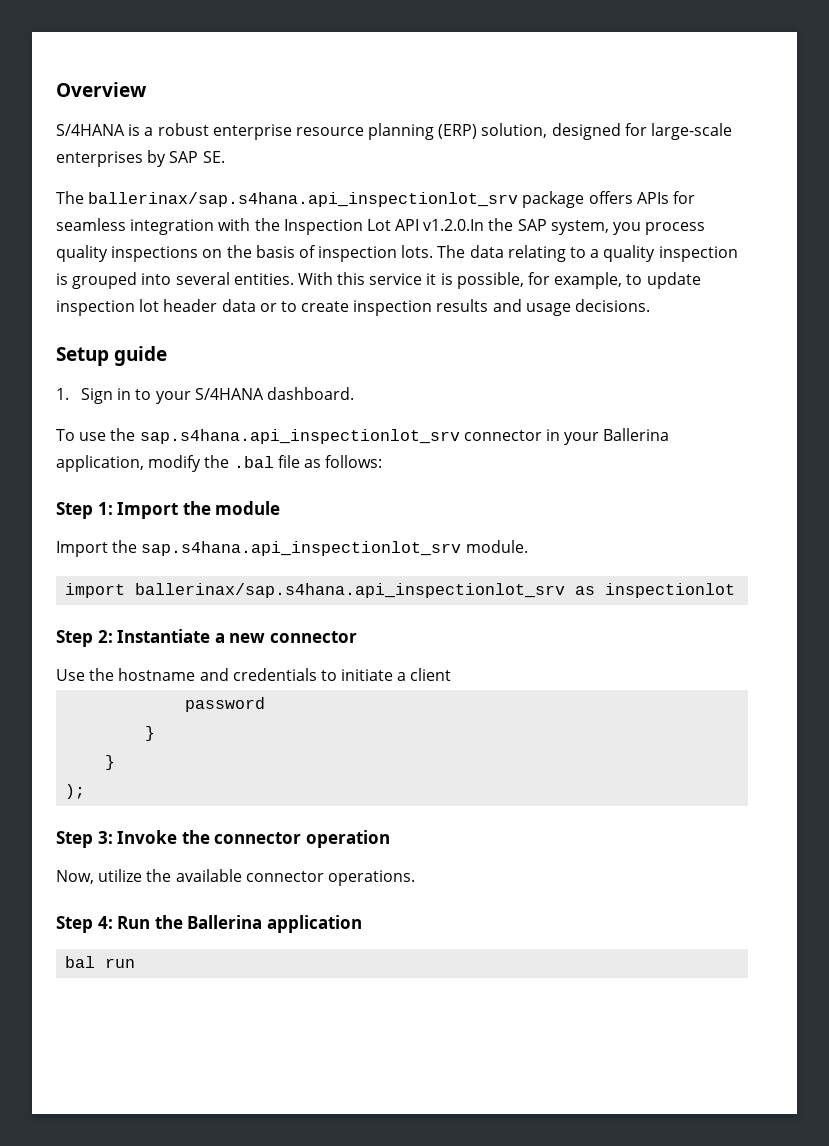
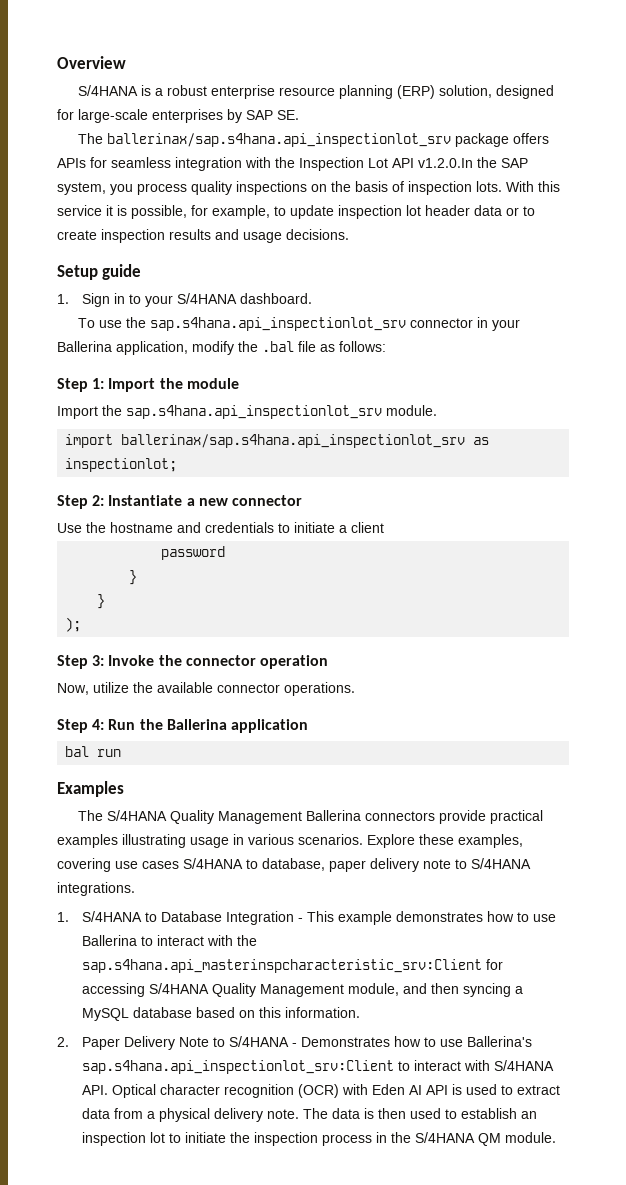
- The data relating to a quality inspection is grouped into several entities.
- import ballerinax/sap.s4hana.api_inspectionlot_srv as inspectionlot
+ import ballerinax/sap.s4hana.api_inspectionlot_srv as inspectionlot;
+ Examples
+ The S/4HANA Quality Management Ballerina connectors provide practical examples illustrating usage in various scenarios. Explore these examples, covering use cases S/4HANA to database, paper delivery note to S/4HANA integrations.
+ 1. S/4HANA to Database Integration - This example demonstrates how to use Ballerina to interact with the sap.s4hana.api_masterinspcharacteristic_srv:Client for accessing S/4HANA Quality Management module, and then syncing a MySQL database based on this information.
+ 2. Paper Delivery Note to S/4HANA - Demonstrates how to use Ballerina's sap.s4hana.api_inspectionlot_srv:Client to interact with S/4HANA API. Optical character recognition (OCR) with Eden AI API is used to extract data from a physical delivery note. The data is then used to establish an inspection lot to initiate the inspection process in the S/4HANA QM module.

